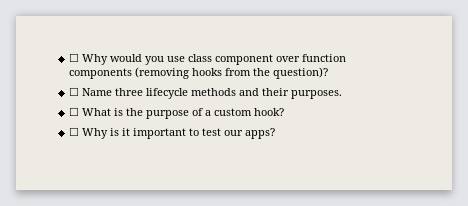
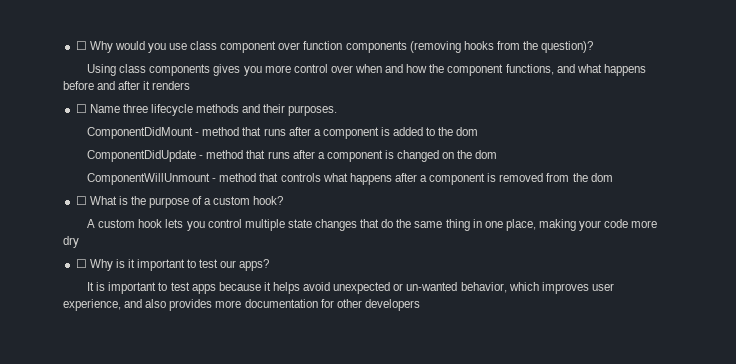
+ Using class components gives you more control over when and how the component functions, and what happens before and after it renders
+ ComponentDidMount - method that runs after a component is added to the dom
+ ComponentDidUpdate - method that runs after a component is changed on the dom
+ ComponentWillUnmount - method that controls what happens after a component is removed from the dom
+ A custom hook lets you control multiple state changes that do the same thing in one place, making your code more dry
+ It is important to test apps because it helps avoid unexpected or un-wanted behavior, which improves user experience, and also provides more documentation for other developers

